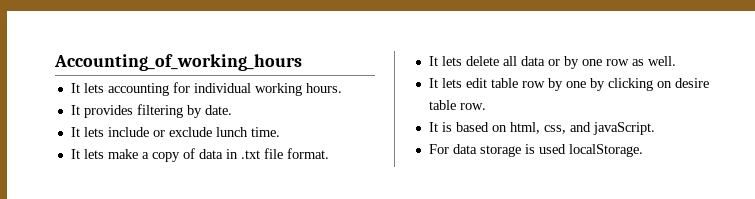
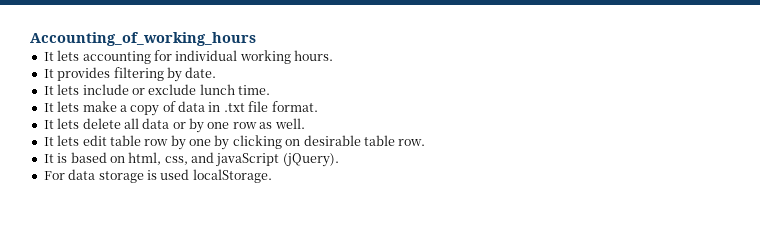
- It lets edit table row by one by clicking on desire table row.
+ It lets edit table row by one by clicking on desirable table row.
- It is based on html, css, and javaScript.
+ It is based on html, css, and javaScript (jQuery).

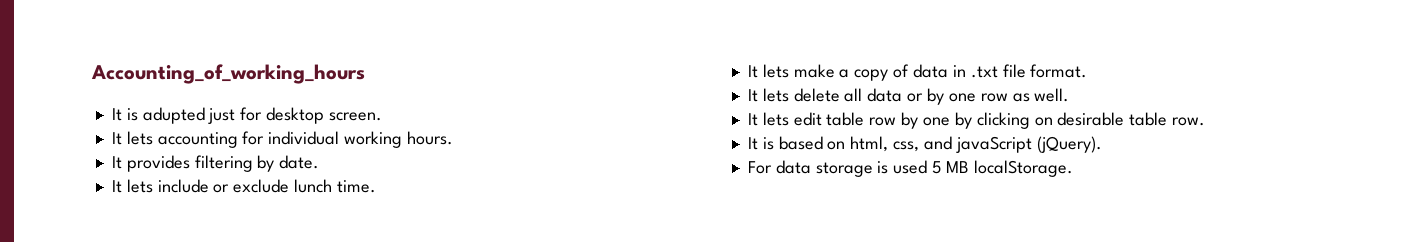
+ It is adupted just for desktop screen.
- For data storage is used localStorage.
+ For data storage is used 5 MB localStorage.

